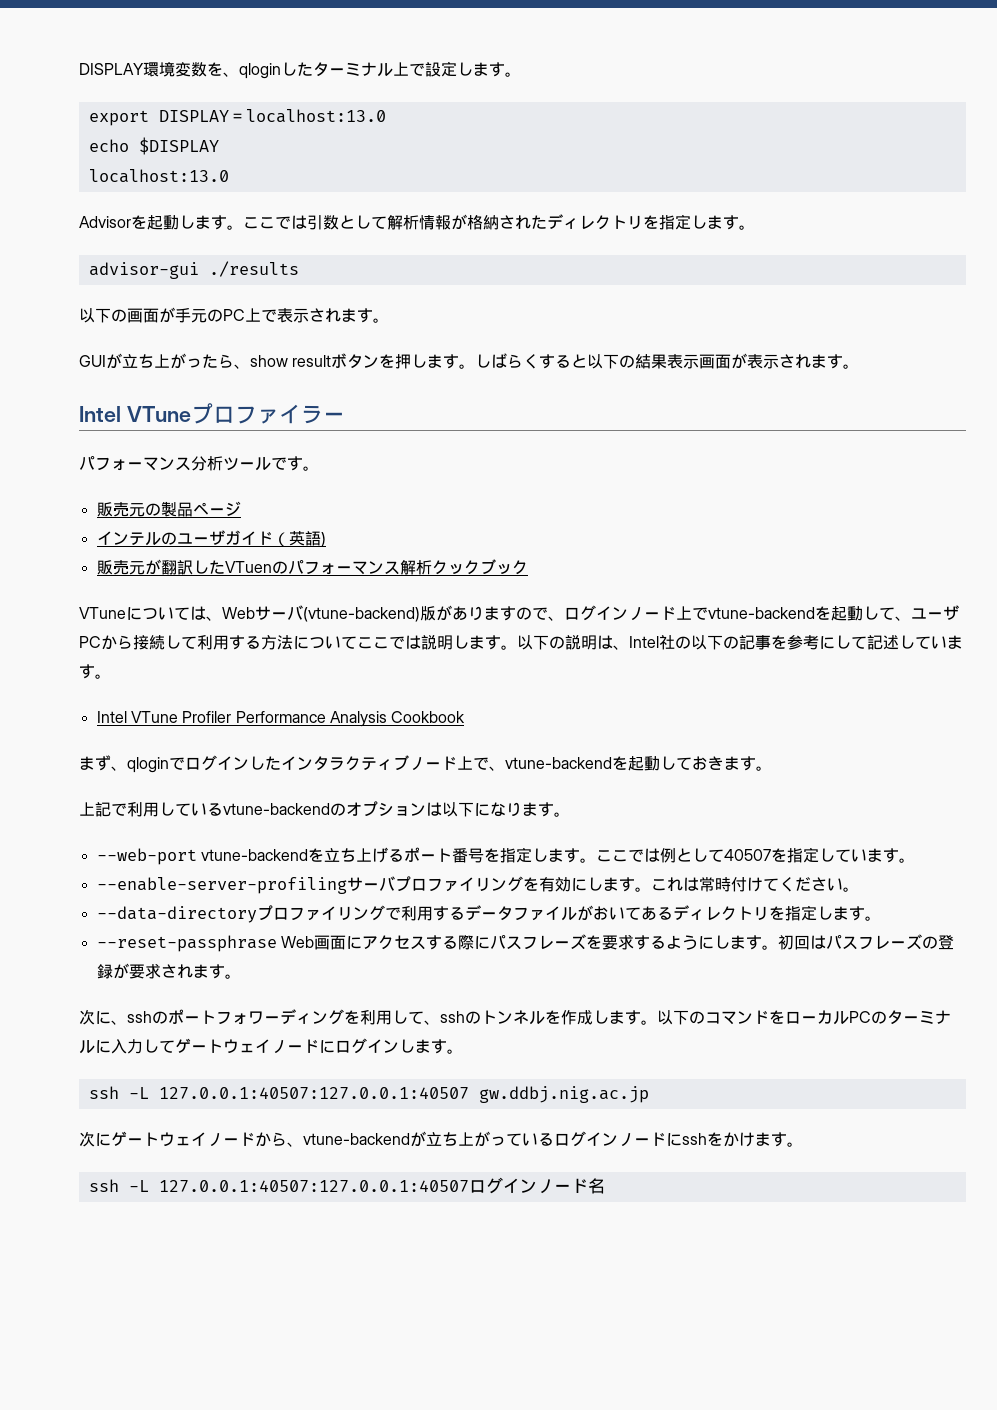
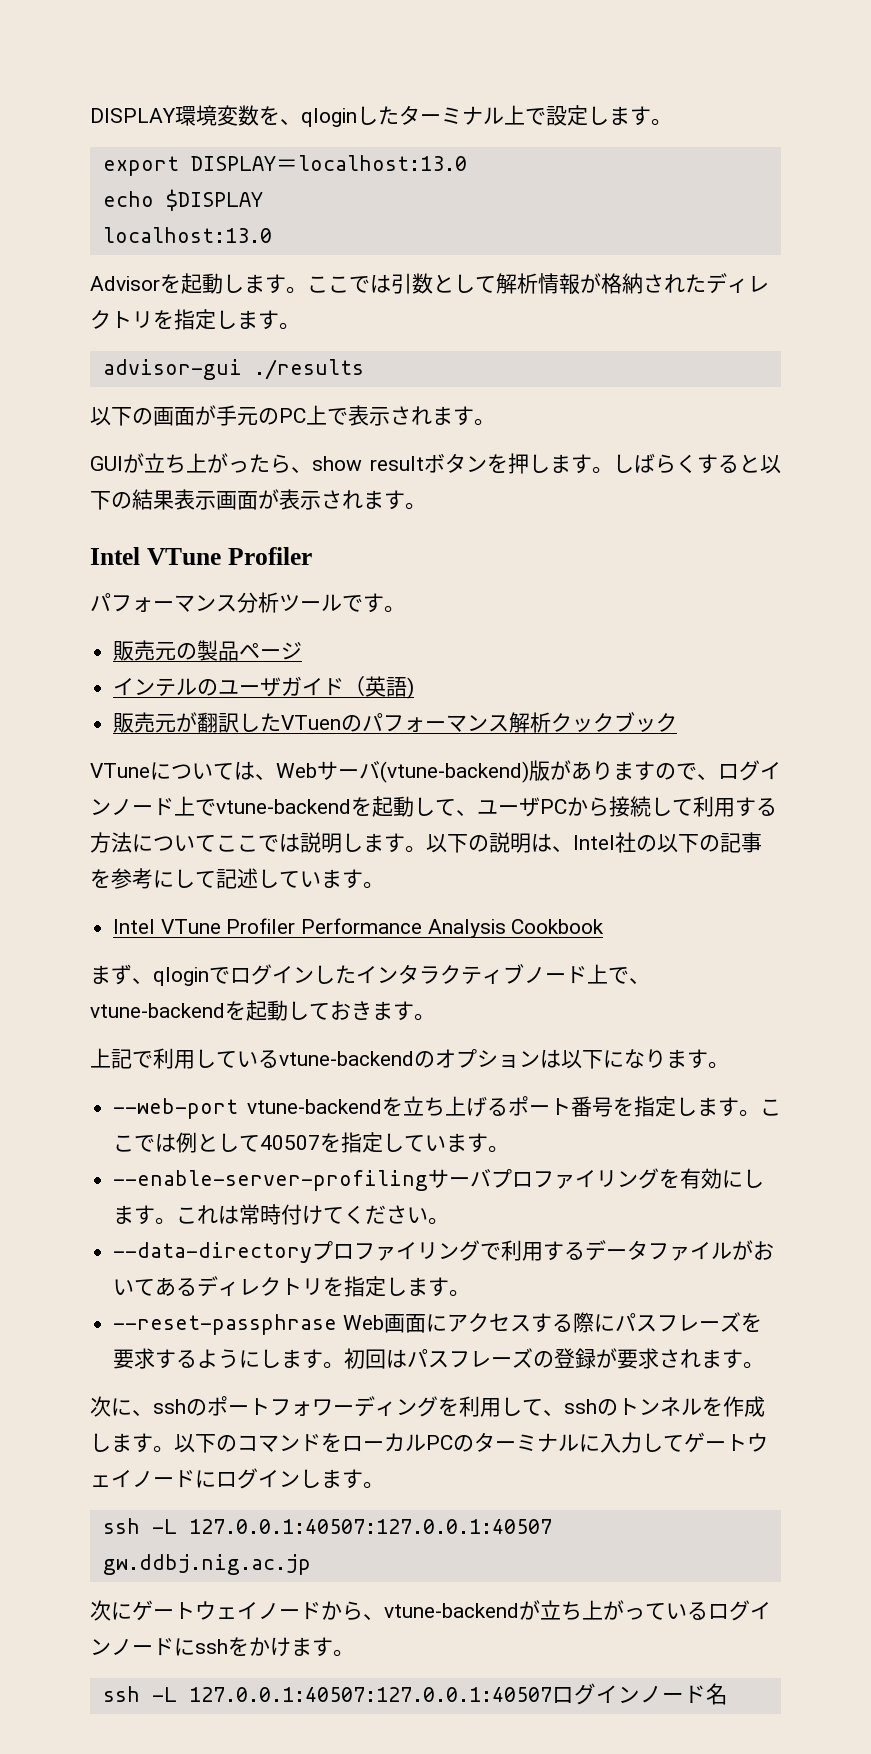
  しばらくすると以下の結果表示画面が表示されます。
- Intel VTuneプロファイラー
+ Intel VTune Profiler

